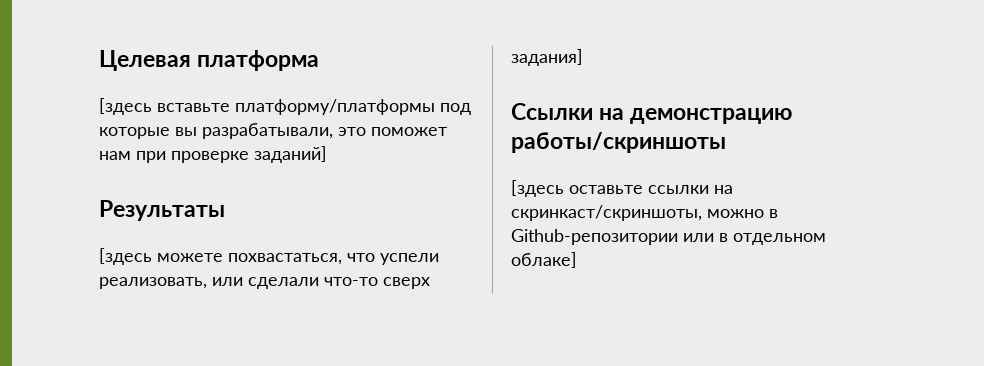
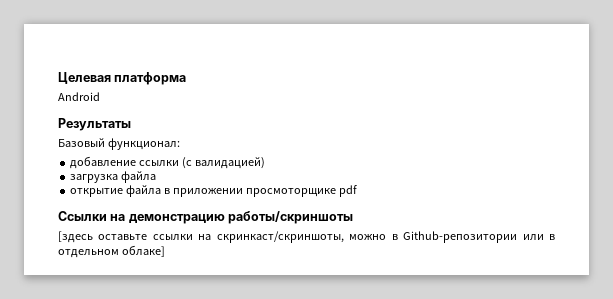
- [здесь вставьте платформу/платформы под которые вы разрабатывали, это поможет нам при проверке заданий]
+ Android
  Результаты
- [здесь можете похвастаться, что успели реализовать, или сделали что-то сверх задания]
+ Базовый функционал:
+ добавление ссылки (с валидацией)
+ загрузка файла
+ открытие файла в приложении просмоторщике pdf

